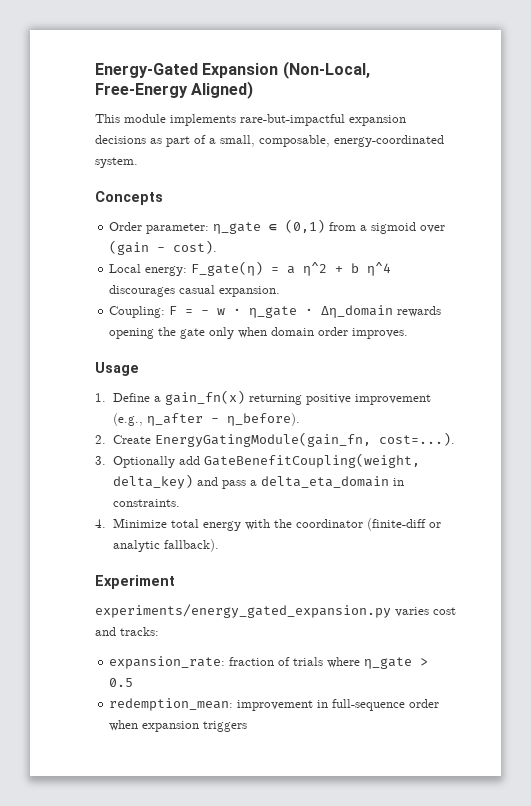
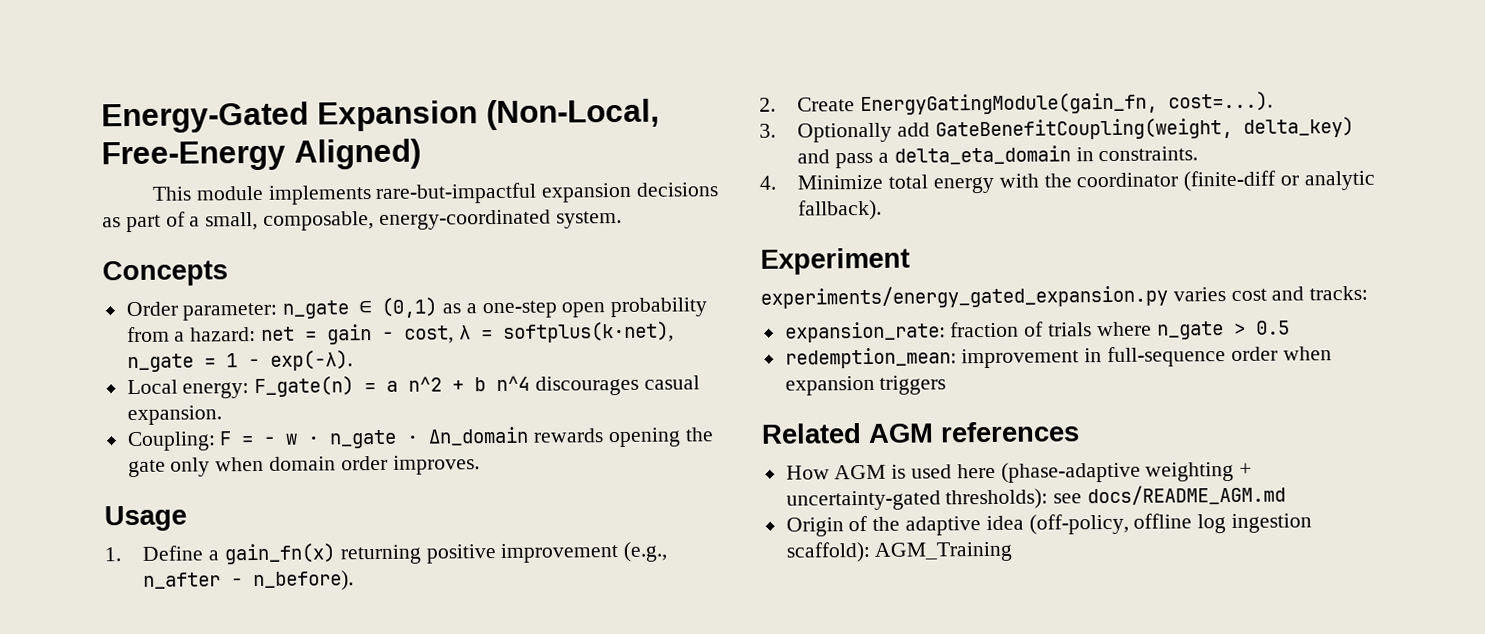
- Order parameter: η_gate ∈ (0,1) from a sigmoid over (gain - cost).
+ Order parameter: η_gate ∈ (0,1) as a one-step open probability from a hazard: net = gain - cost, λ = softplus(k·net), η_gate = 1 - exp(-λ).
+ Related AGM references
+ How AGM is used here (phase‑adaptive weighting + uncertainty‑gated thresholds): see docs/README_AGM.md
+ Origin of the adaptive idea (off‑policy, offline log ingestion scaffold): AGM_Training

